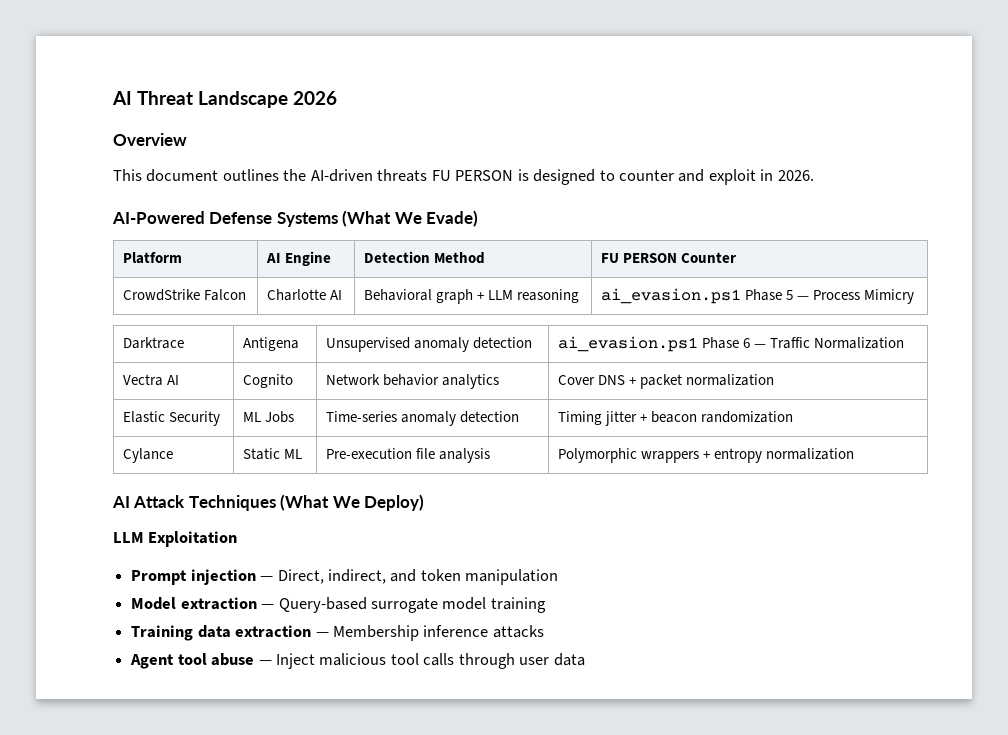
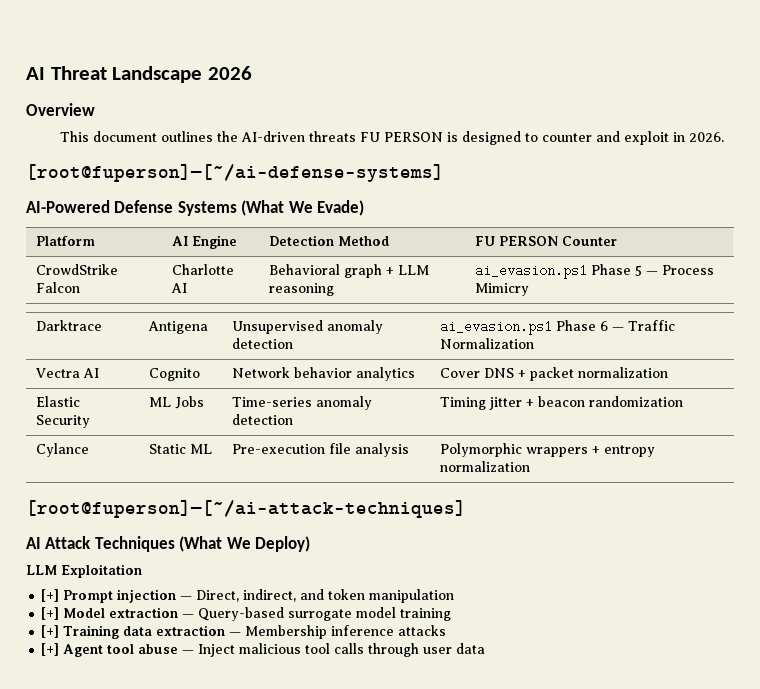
+ [root@fuperson]─[~/ai-defense-systems]
+ [root@fuperson]─[~/ai-attack-techniques]
- Prompt injection — Direct, indirect, and token manipulation
+ [+] Prompt injection — Direct, indirect, and token manipulation
- Model extraction — Query-based surrogate model training
+ [+] Model extraction — Query-based surrogate model training
- Training data extraction — Membership inference attacks
+ [+] Training data extraction — Membership inference attacks
- Agent tool abuse — Inject malicious tool calls through user data
+ [+] Agent tool abuse — Inject malicious tool calls through user data

